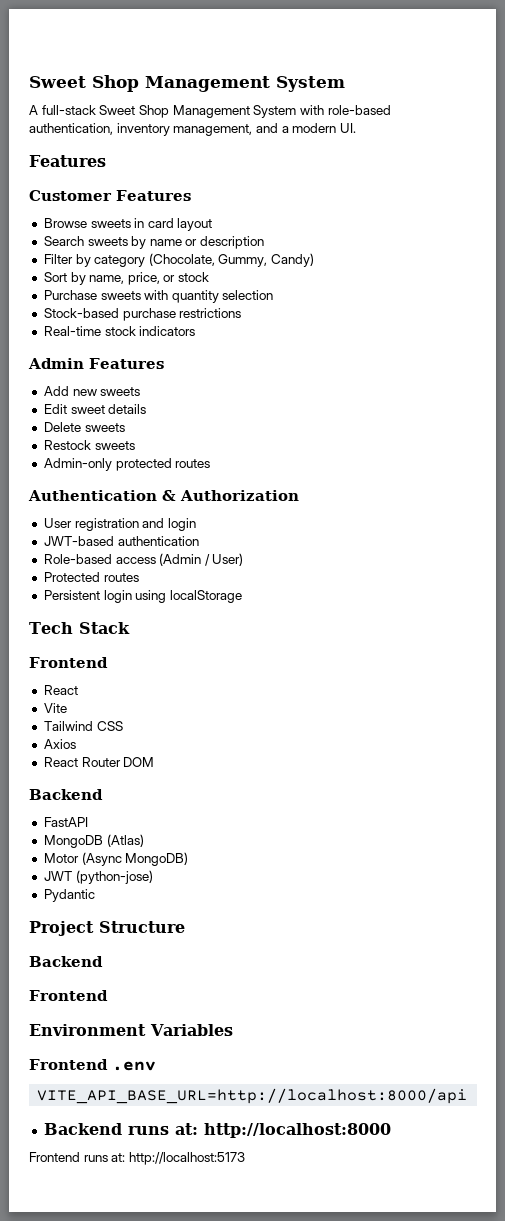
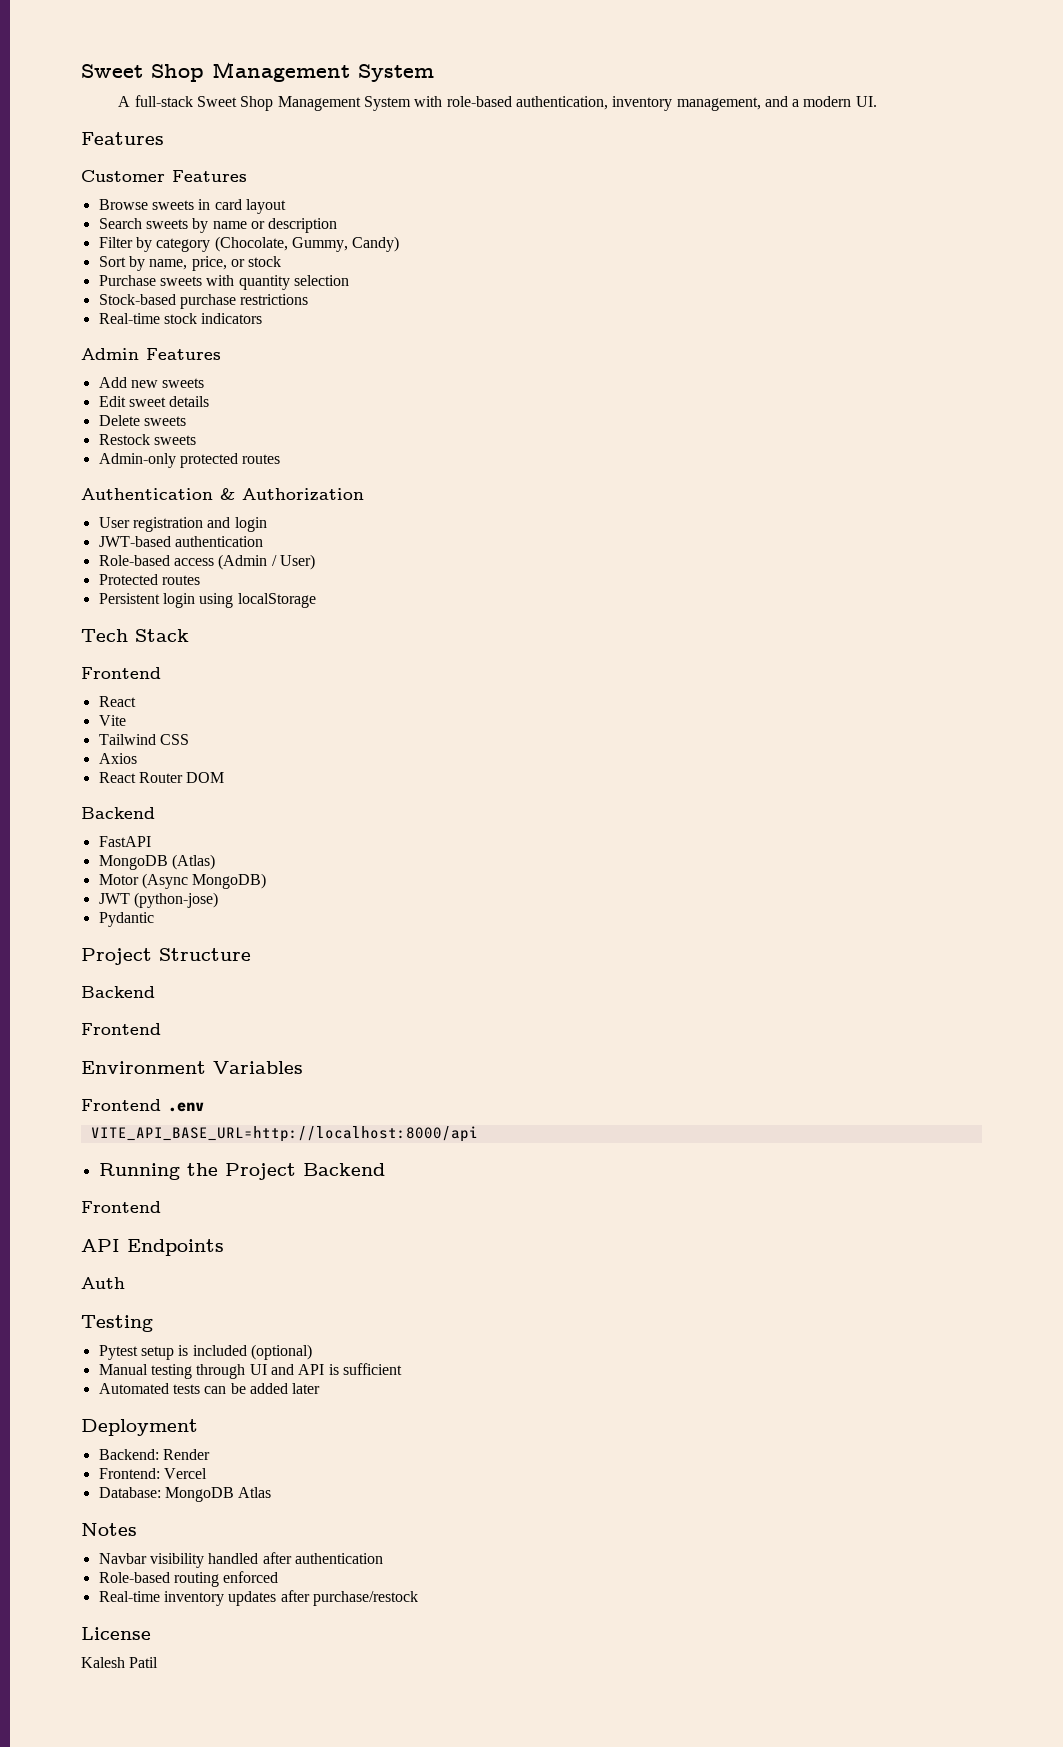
- Backend runs at: http://localhost:8000
- Frontend runs at: http://localhost:5173
+ Running the Project Backend
+ Frontend
+ API Endpoints
+ Auth
+ Testing
+ Pytest setup is included (optional)
+ Manual testing through UI and API is sufficient
+ Automated tests can be added later
+ Deployment
+ Backend: Render
+ Frontend: Vercel
+ Database: MongoDB Atlas
+ Notes
+ Navbar visibility handled after authentication
+ Role-based routing enforced
+ Real-time inventory updates after purchase/restock
+ License
+ Kalesh Patil

